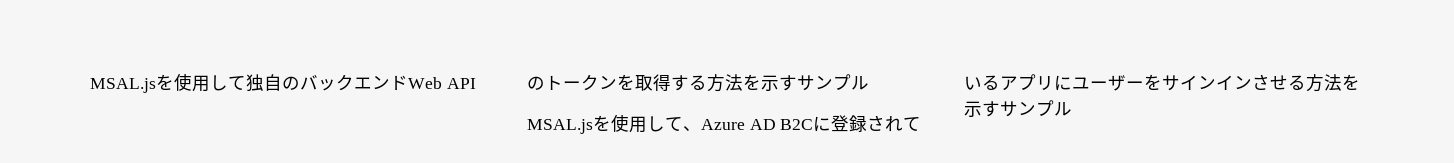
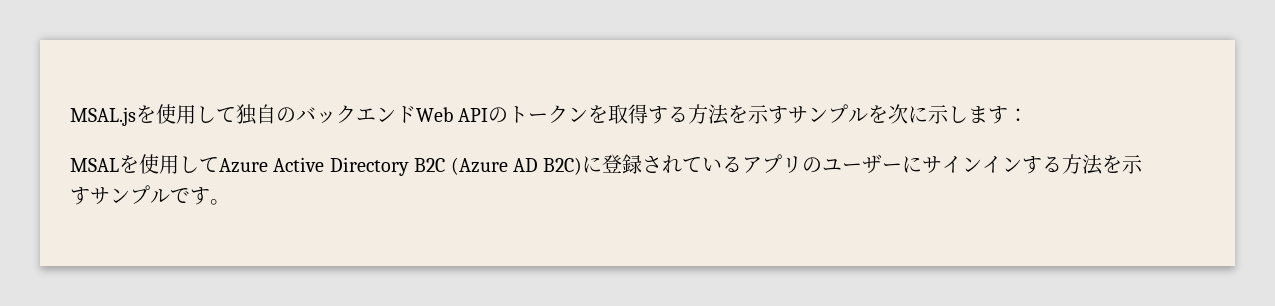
- MSAL.jsを使用して独自のバックエンドWeb APIのトークンを取得する方法を示すサンプル
- MSAL.jsを使用して、Azure AD B2Cに登録されているアプリにユーザーをサインインさせる方法を示すサンプル
+ MSAL.jsを使用して独自のバックエンドWeb APIのトークンを取得する方法を示すサンプルを次に示します：
+ MSALを使用してAzure Active Directory B2C (Azure AD B2C)に登録されているアプリのユーザーにサインインする方法を示すサンプルです。

